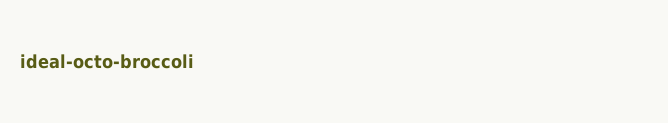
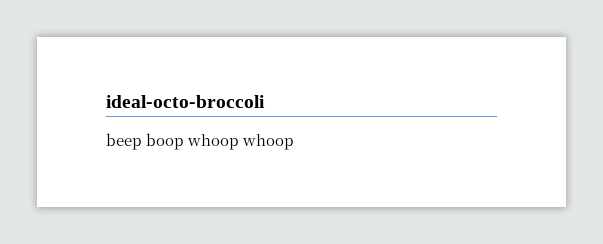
+ beep boop whoop whoop

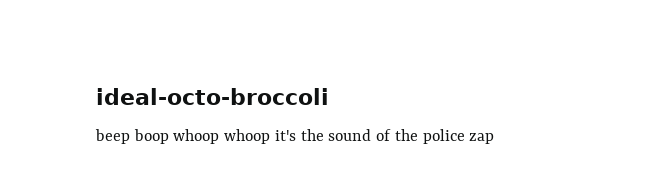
- beep boop whoop whoop
+ beep boop whoop whoop it's the sound of the police zap

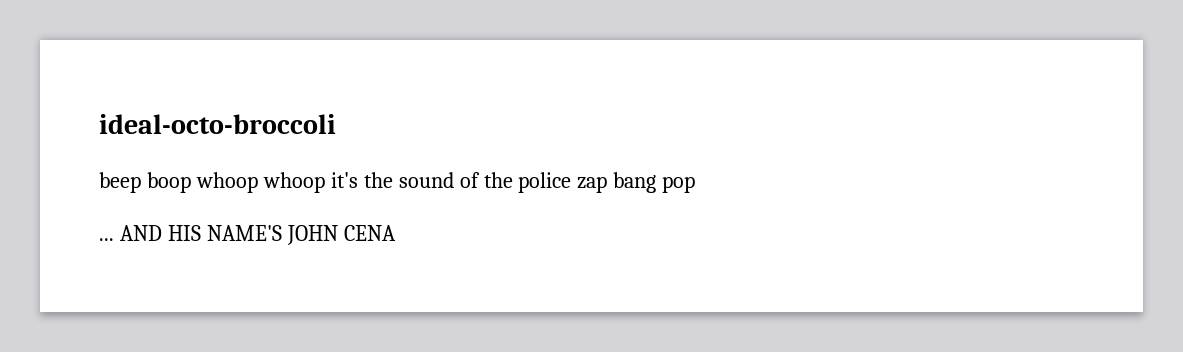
- beep boop whoop whoop it's the sound of the police zap
+ beep boop whoop whoop it's the sound of the police zap bang pop
+ ... AND HIS NAME'S JOHN CENA

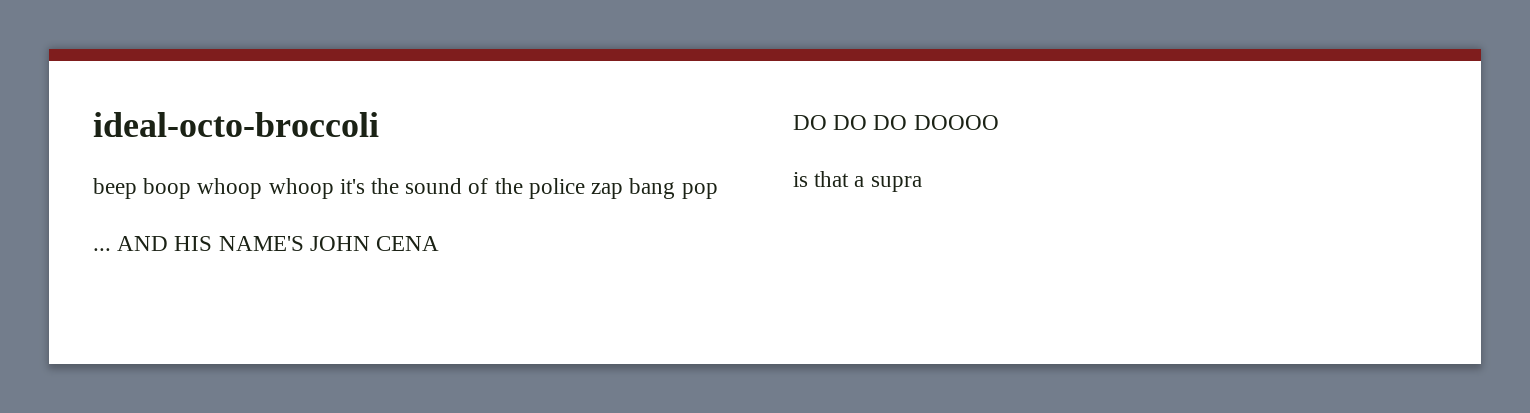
+ DO DO DO DOOOO
+ is that a supra

